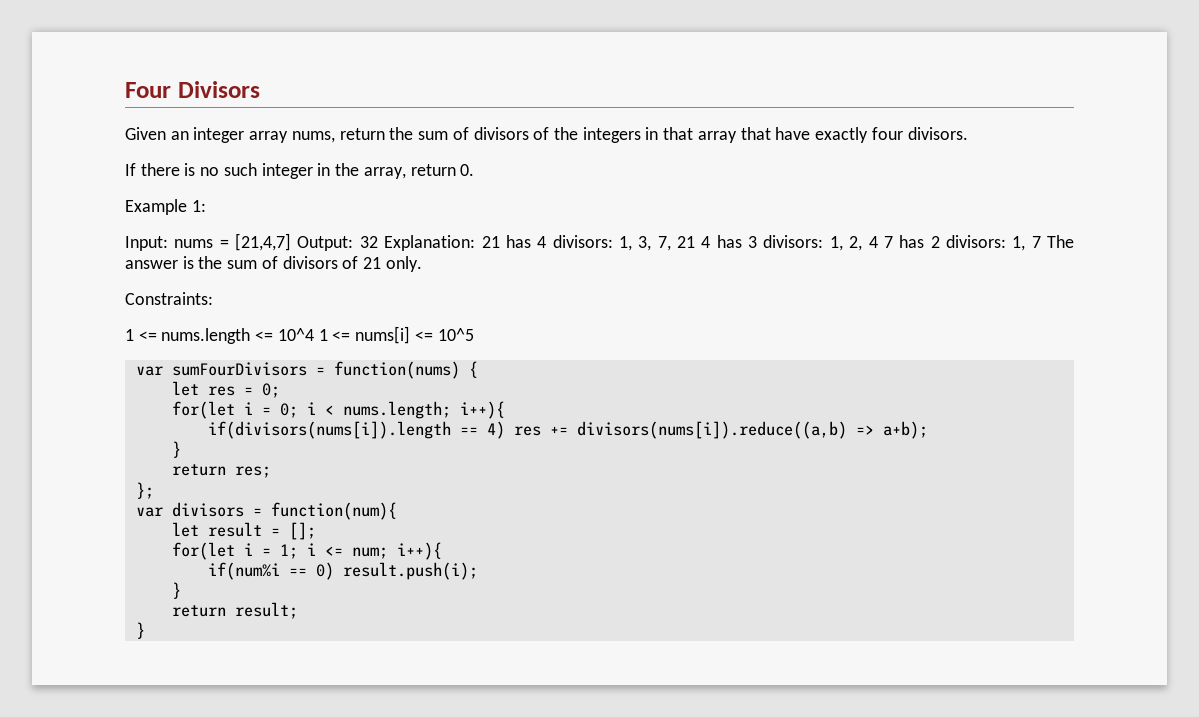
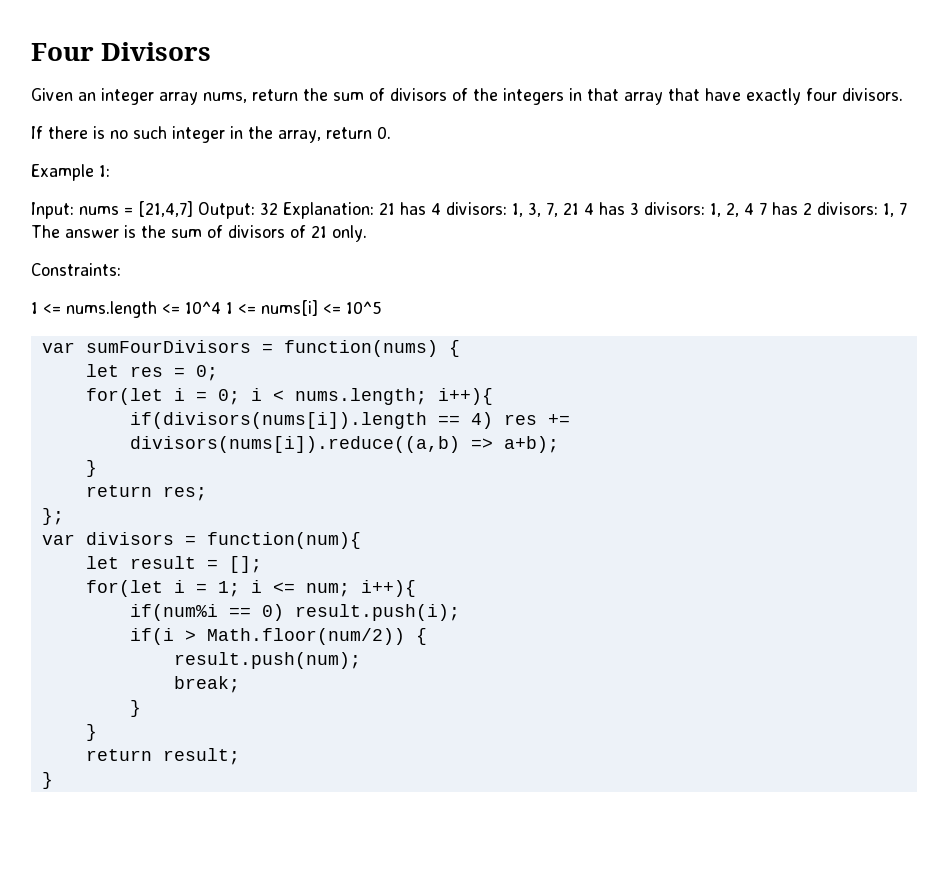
+ if(i > Math.floor(num/2)) {
+ result.push(num);
+ break;
+ }

